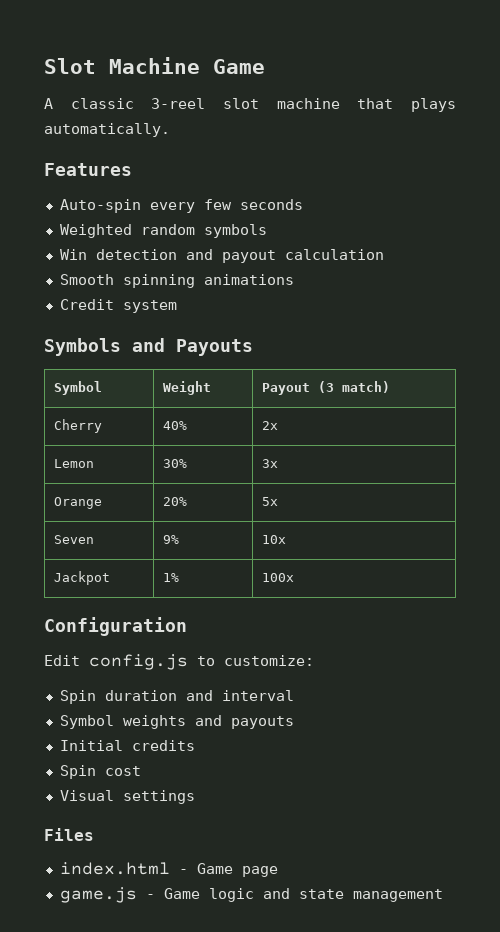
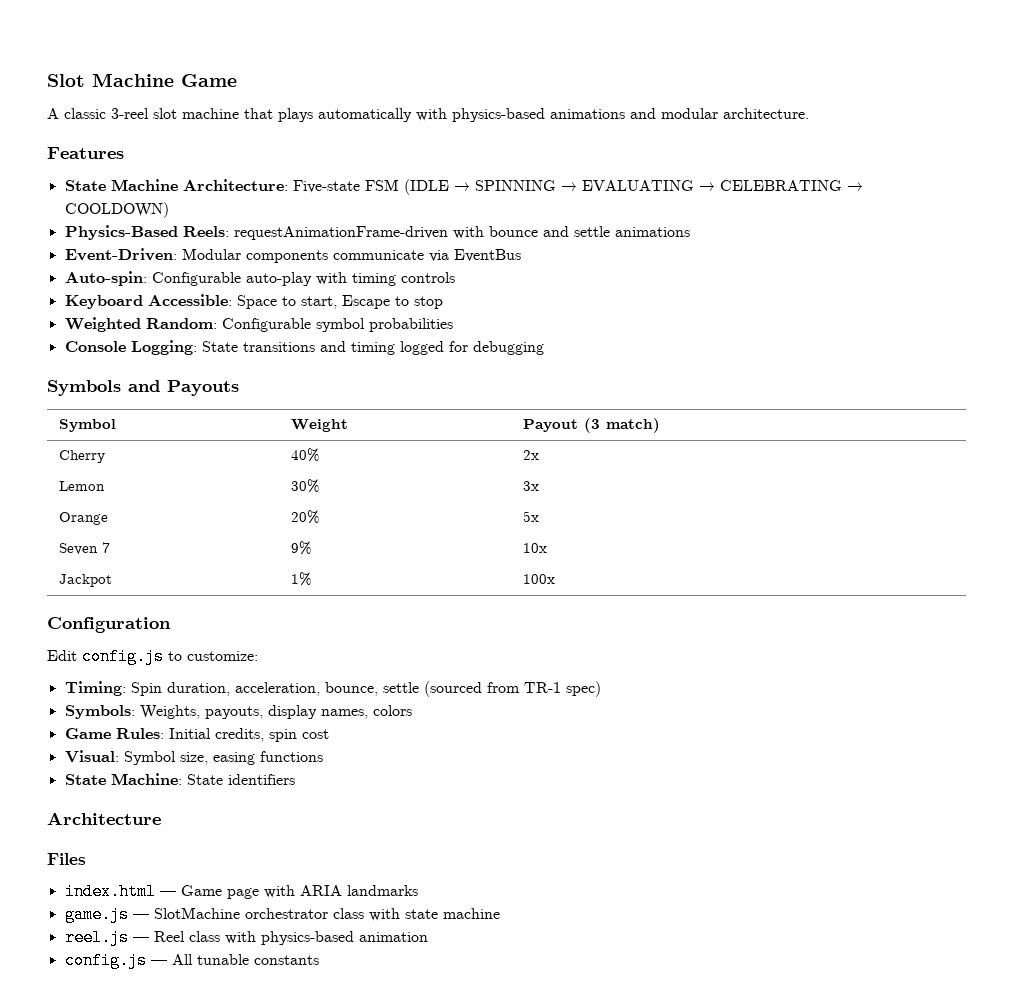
- A classic 3-reel slot machine that plays automatically.
+ A classic 3-reel slot machine that plays automatically with physics-based animations and modular architecture.
  Features
- Auto-spin every few seconds
- Weighted random symbols
- Win detection and payout calculation
- Smooth spinning animations
- Credit system
+ State Machine Architecture: Five-state FSM (IDLE → SPINNING → EVALUATING → CELEBRATING → COOLDOWN)
+ Physics-Based Reels: requestAnimationFrame-driven with bounce and settle animations
+ Event-Driven: Modular components communicate via EventBus
+ Auto-spin: Configurable auto-play with timing controls
+ Keyboard Accessible: Space to start, Escape to stop
+ Weighted Random: Configurable symbol probabilities
+ Console Logging: State transitions and timing logged for debugging
- Seven | 9% | 10x
+ Seven 7 | 9% | 10x
- Spin duration and interval
- Symbol weights and payouts
- Initial credits
- Spin cost
- Visual settings
+ Timing: Spin duration, acceleration, bounce, settle (sourced from TR-1 spec)
+ Symbols: Weights, payouts, display names, colors
+ Game Rules: Initial credits, spin cost
+ Visual: Symbol size, easing functions
+ State Machine: State identifiers
+ Architecture
- index.html - Game page
- game.js - Game logic and state management
+ index.html — Game page with ARIA landmarks
+ game.js — SlotMachine orchestrator class with state machine
+ reel.js — Reel class with physics-based animation
+ config.js — All tunable constants

